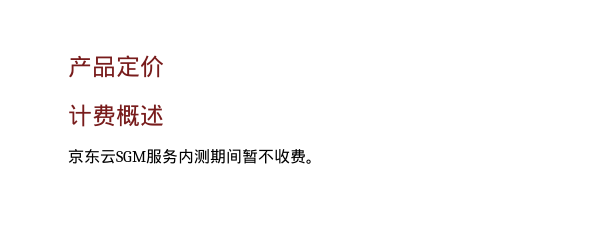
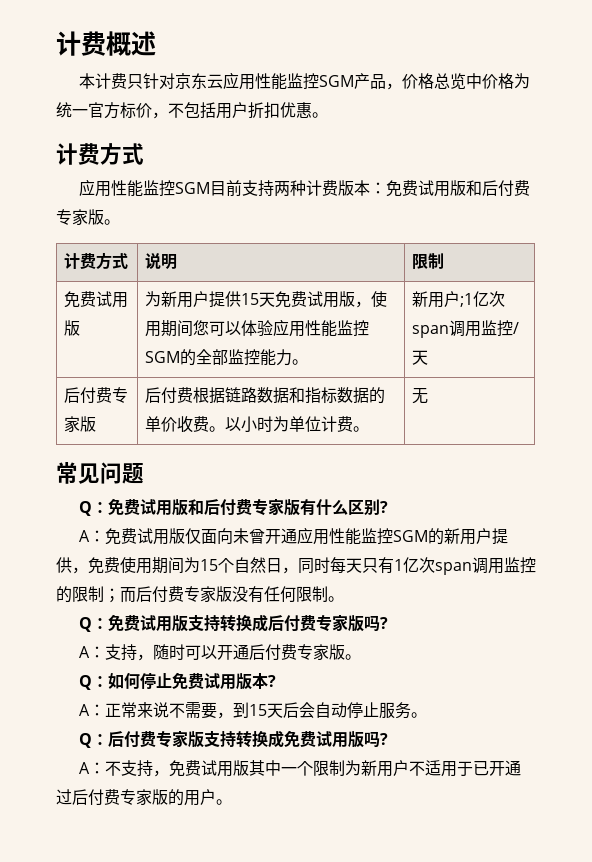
- 产品定价
- 京东云SGM服务内测期间暂不收费。
+ 本计费只针对京东云应用性能监控SGM产品，价格总览中价格为统一官方标价，不包括用户折扣优惠。
+ 计费方式
+ 应用性能监控SGM目前支持两种计费版本：免费试用版和后付费专家版。
+ 计费方式 | 说明 | 限制
+ 免费试用版 | 为新用户提供15天免费试用版，使用期间您可以体验应用性能监控SGM的全部监控能力。 | 新用户;1亿次span调用监控/天
+ 后付费专家版 | 后付费根据链路数据和指标数据的单价收费。以小时为单位计费。 | 无
+ 常见问题
+ Q：免费试用版和后付费专家版有什么区别?
+ A：免费试用版仅面向未曾开通应用性能监控SGM的新用户提供，免费使用期间为15个自然日，同时每天只有1亿次span调用监控的限制；而后付费专家版没有任何限制。
+ Q：免费试用版支持转换成后付费专家版吗?
+ A：支持，随时可以开通后付费专家版。
+ Q：如何停止免费试用版本?
+ A：正常来说不需要，到15天后会自动停止服务。
+ Q：后付费专家版支持转换成免费试用版吗?
+ A：不支持，免费试用版其中一个限制为新用户不适用于已开通过后付费专家版的用户。

